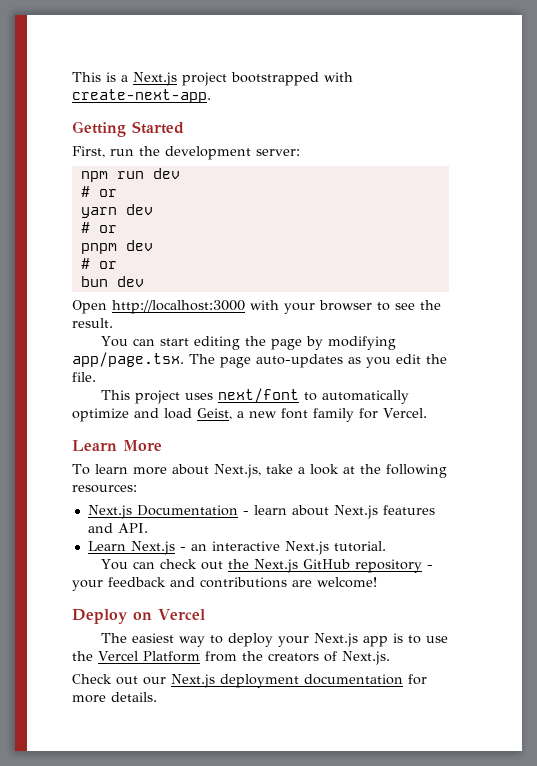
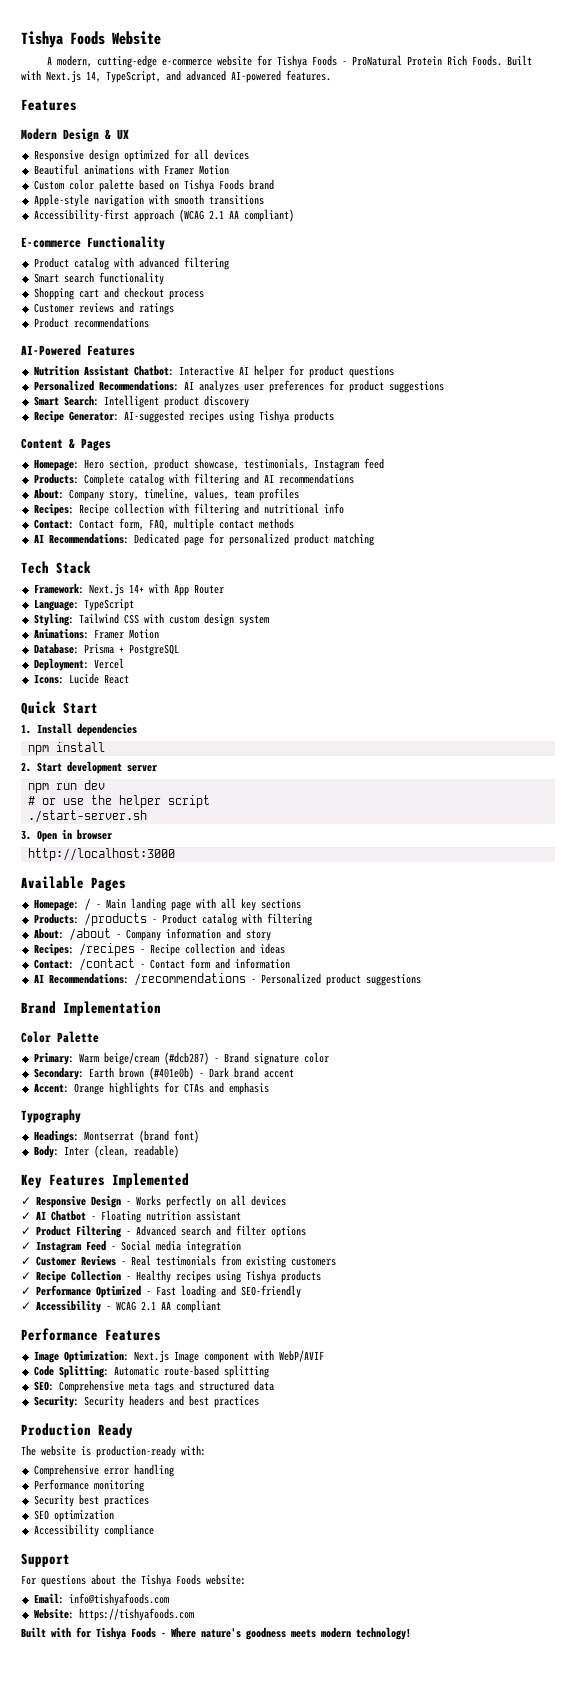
- This is a Next.js project bootstrapped with create-next-app.
- Getting Started
- First, run the development server:
+ Tishya Foods Website
+ A modern, cutting-edge e-commerce website for Tishya Foods - ProNatural Protein Rich Foods. Built with Next.js 14, TypeScript, and advanced AI-powered features.
+ Features
+ Modern Design & UX
+ Responsive design optimized for all devices
+ Beautiful animations with Framer Motion
+ Custom color palette based on Tishya Foods brand
+ Apple-style navigation with smooth transitions
+ Accessibility-first approach (WCAG 2.1 AA compliant)
+ E-commerce Functionality
+ Product catalog with advanced filtering
+ Smart search functionality
+ Shopping cart and checkout process
+ Customer reviews and ratings
+ Product recommendations
+ AI-Powered Features
+ Nutrition Assistant Chatbot: Interactive AI helper for product questions
+ Personalized Recommendations: AI analyzes user preferences for product suggestions
+ Smart Search: Intelligent product discovery
+ Recipe Generator: AI-suggested recipes using Tishya products
+ Content & Pages
+ Homepage: Hero section, product showcase, testimonials, Instagram feed
+ Products: Complete catalog with filtering and AI recommendations
+ About: Company story, timeline, values, team profiles
+ Recipes: Recipe collection with filtering and nutritional info
+ Contact: Contact form, FAQ, multiple contact methods
+ AI Recommendations: Dedicated page for personalized product matching
+ Tech Stack
+ Framework: Next.js 14+ with App Router
+ Language: TypeScript
+ Styling: Tailwind CSS with custom design system
+ Animations: Framer Motion
+ Database: Prisma + PostgreSQL
+ Deployment: Vercel
+ Icons: Lucide React
+ Quick Start
+ 1. Install dependencies
+ npm install
+ 2. Start development server
  npm run dev
- # or
- yarn dev
- # or
- pnpm dev
- # or
- bun dev
- Open http://localhost:3000 with your browser to see the result.
- You can start editing the page by modifying app/page.tsx. The page auto-updates as you edit the file.
- This project uses next/font to automatically optimize and load Geist, a new font family for Vercel.
- Learn More
- To learn more about Next.js, take a look at the following resources:
- Next.js Documentation - learn about Next.js features and API.
- Learn Next.js - an interactive Next.js tutorial.
- You can check out the Next.js GitHub repository - your feedback and contributions are welcome!
- Deploy on Vercel
- The easiest way to deploy your Next.js app is to use the Vercel Platform from the creators of Next.js.
- Check out our Next.js deployment documentation for more details.
+ # or use the helper script
+ ./start-server.sh
+ 3. Open in browser
+ http://localhost:3000
+ Available Pages
+ Homepage: / - Main landing page with all key sections
+ Products: /products - Product catalog with filtering
+ About: /about - Company information and story
+ Recipes: /recipes - Recipe collection and ideas
+ Contact: /contact - Contact form and information
+ AI Recommendations: /recommendations - Personalized product suggestions
+ Brand Implementation
+ Color Palette
+ Primary: Warm beige/cream (#dcb287) - Brand signature color
+ Secondary: Earth brown (#401e0b) - Dark brand accent
+ Accent: Orange highlights for CTAs and emphasis
+ Typography
+ Headings: Montserrat (brand font)
+ Body: Inter (clean, readable)
+ Key Features Implemented
+ ✓ Responsive Design - Works perfectly on all devices
+ ✓ AI Chatbot - Floating nutrition assistant
+ ✓ Product Filtering - Advanced search and filter options
+ ✓ Instagram Feed - Social media integration
+ ✓ Customer Reviews - Real testimonials from existing customers
+ ✓ Recipe Collection - Healthy recipes using Tishya products
+ ✓ Performance Optimized - Fast loading and SEO-friendly
+ ✓ Accessibility - WCAG 2.1 AA compliant
+ Performance Features
+ Image Optimization: Next.js Image component with WebP/AVIF
+ Code Splitting: Automatic route-based splitting
+ SEO: Comprehensive meta tags and structured data
+ Security: Security headers and best practices
+ Production Ready
+ The website is production-ready with:
+ Comprehensive error handling
+ Performance monitoring
+ Security best practices
+ SEO optimization
+ Accessibility compliance
+ Support
+ For questions about the Tishya Foods website:
+ Email: info@tishyafoods.com
+ Website: https://tishyafoods.com
+ Built with for Tishya Foods - Where nature's goodness meets modern technology!

